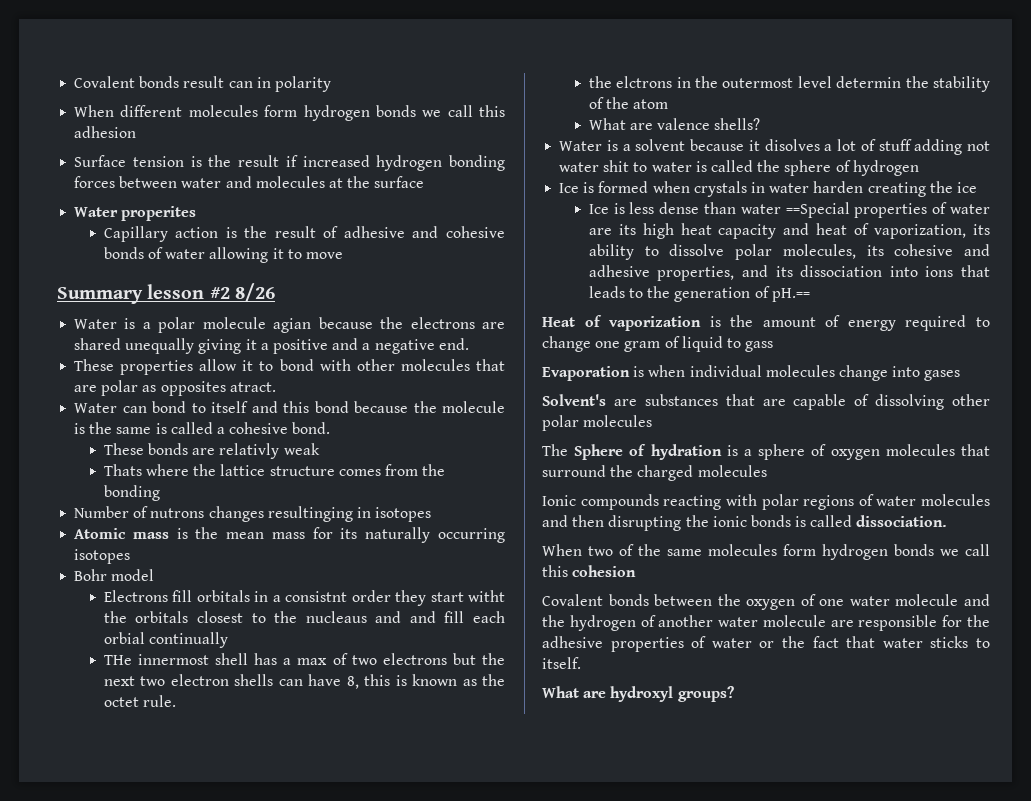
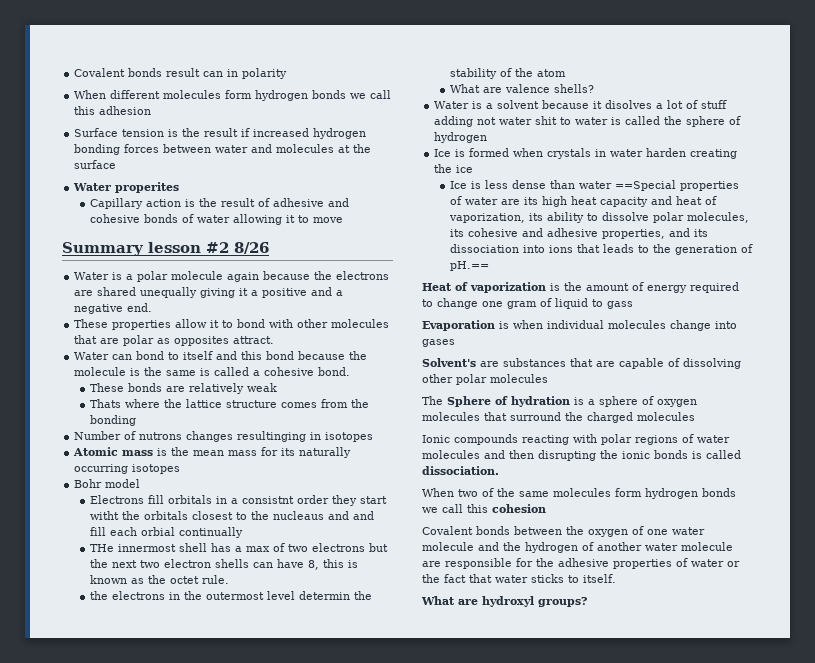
- Water is a polar molecule agian because the electrons are shared unequally giving it a positive and a negative end.
+ Water is a polar molecule again because the electrons are shared unequally giving it a positive and a negative end.
- These properties allow it to bond with other molecules that are polar as opposites atract.
+ These properties allow it to bond with other molecules that are polar as opposites attract.
- These bonds are relativly weak
+ These bonds are relatively weak
- the elctrons in the outermost level determin the stability of the atom
+ the electrons in the outermost level determin the stability of the atom

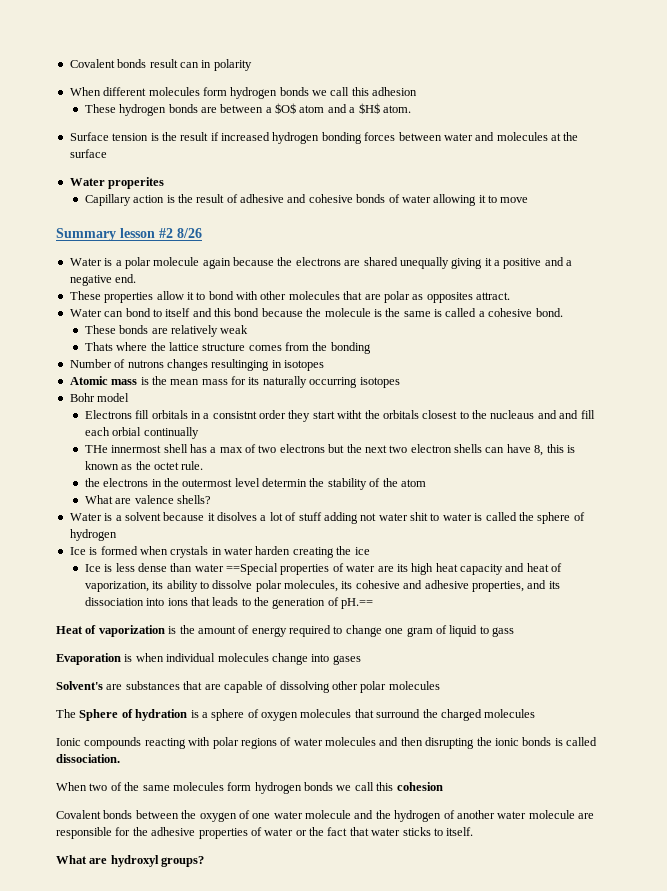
+ These hydrogen bonds are between a $O$ atom and a $H$ atom.

